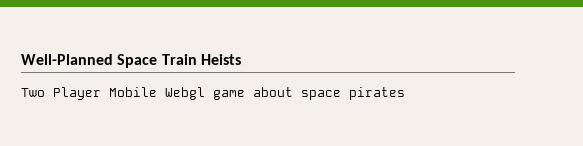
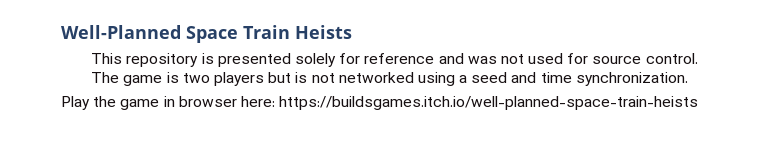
- Two Player Mobile Webgl game about space pirates
+ This repository is presented solely for reference and was not used for source control.
+ The game is two players but is not networked using a seed and time synchronization.
+ Play the game in browser here: https://buildsgames.itch.io/well-planned-space-train-heists

